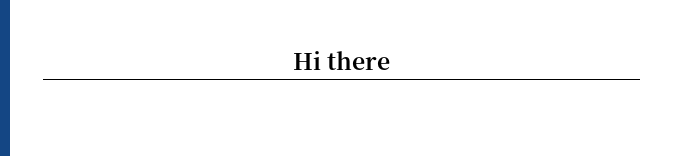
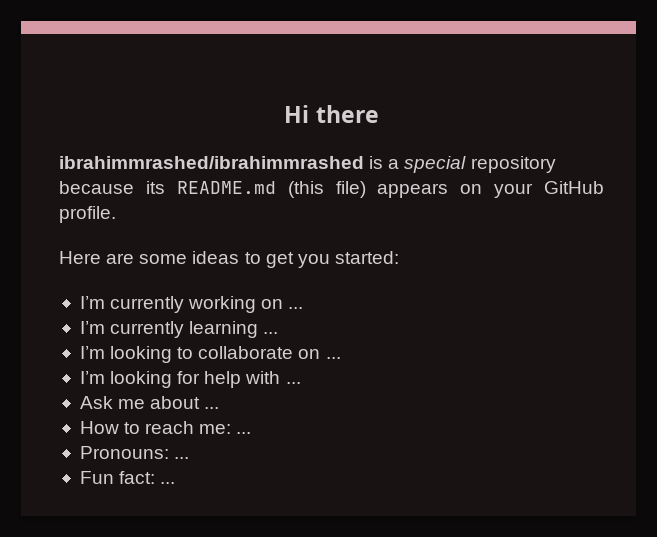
+ ibrahimmrashed/ibrahimmrashed is a special repository because its README.md (this file) appears on your GitHub profile.
+ Here are some ideas to get you started:
+ I’m currently working on ...
+ I’m currently learning ...
+ I’m looking to collaborate on ...
+ I’m looking for help with ...
+ Ask me about ...
+ How to reach me: ...
+ Pronouns: ...
+ Fun fact: ...

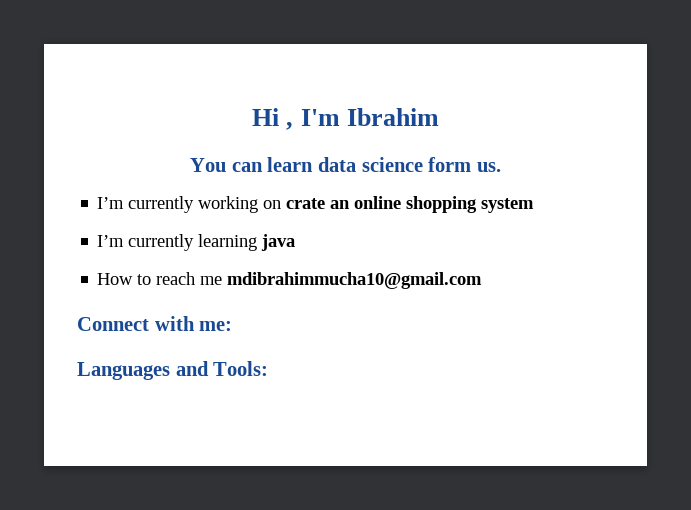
- Hi there
- ibrahimmrashed/ibrahimmrashed is a special repository because its README.md (this file) appears on your GitHub profile.
- Here are some ideas to get you started:
- I’m currently working on ...
- I’m currently learning ...
- I’m looking to collaborate on ...
- I’m looking for help with ...
- Ask me about ...
- How to reach me: ...
- Pronouns: ...
- Fun fact: ...
+ Hi , I'm Ibrahim
+ You can learn data science form us.
+ I’m currently working on crate an online shopping system
+ I’m currently learning java
+ How to reach me mdibrahimmucha10@gmail.com
+ Connect with me:
+ Languages and Tools:

